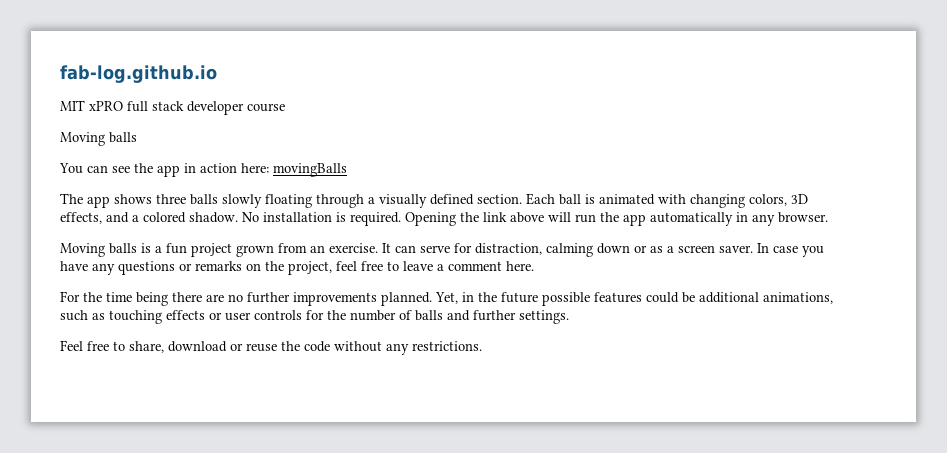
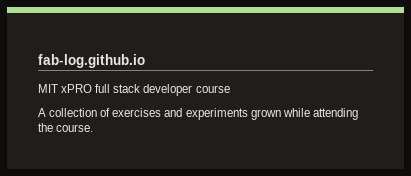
  MIT xPRO full stack developer course
- Moving balls
- You can see the app in action here: movingBalls
- The app shows three balls slowly floating through a visually defined section. Each ball is animated with changing colors, 3D effects, and a colored shadow. No installation is required. Opening the link above will run the app automatically in any browser.
- Moving balls is a fun project grown from an exercise. It can serve for distraction, calming down or as a screen saver. In case you have any questions or remarks on the project, feel free to leave a comment here.
- For the time being there are no further improvements planned. Yet, in the future possible features could be additional animations, such as touching effects or user controls for the number of balls and further settings.
- Feel free to share, download or reuse the code without any restrictions.
+ A collection of exercises and experiments grown while attending the course.

